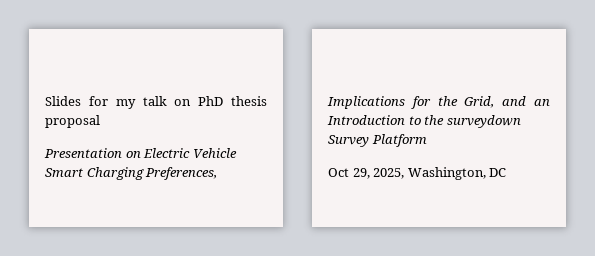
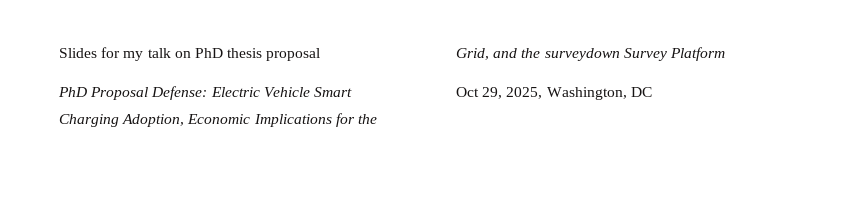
- Presentation on Electric Vehicle Smart Charging Preferences, Implications for the Grid, and an Introduction to the surveydown Survey Platform
+ PhD Proposal Defense: Electric Vehicle Smart Charging Adoption, Economic Implications for the Grid, and the surveydown Survey Platform

